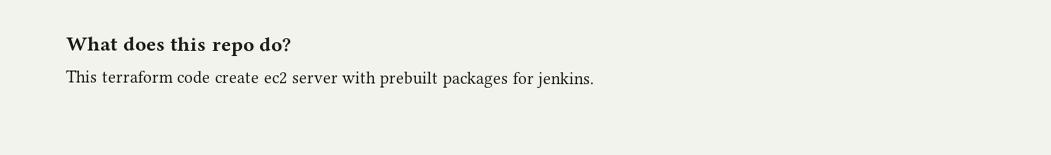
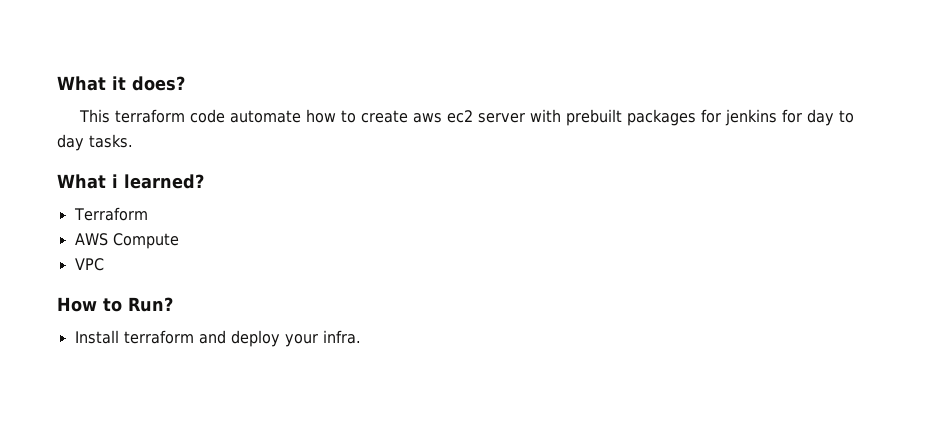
- What does this repo do?
+ What it does?
- This terraform code create ec2 server with prebuilt packages for jenkins.
+ This terraform code automate how to create aws ec2 server with prebuilt packages for jenkins for day to day tasks.
+ What i learned?
+ Terraform
+ AWS Compute
+ VPC
+ How to Run?
+ Install terraform and deploy your infra.

